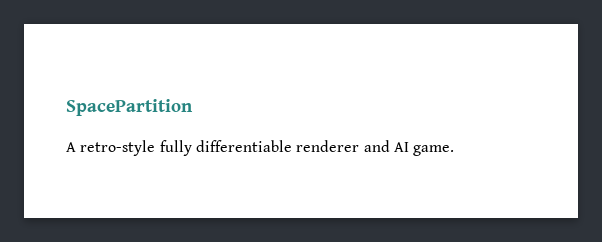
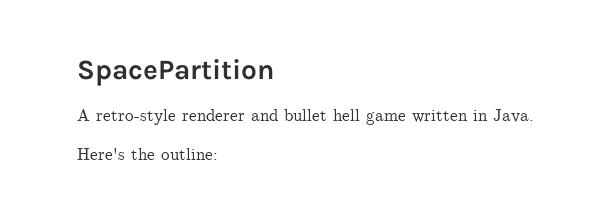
- A retro-style fully differentiable renderer and AI game.
+ A retro-style renderer and bullet hell game written in Java.
+ Here's the outline:

